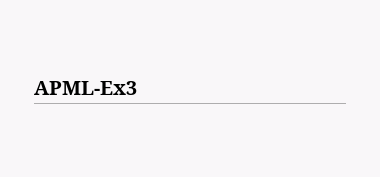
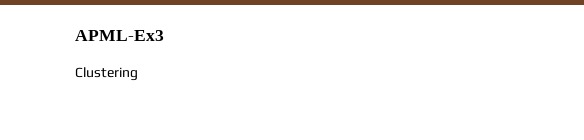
+ Clustering

